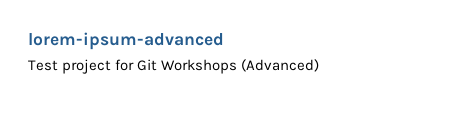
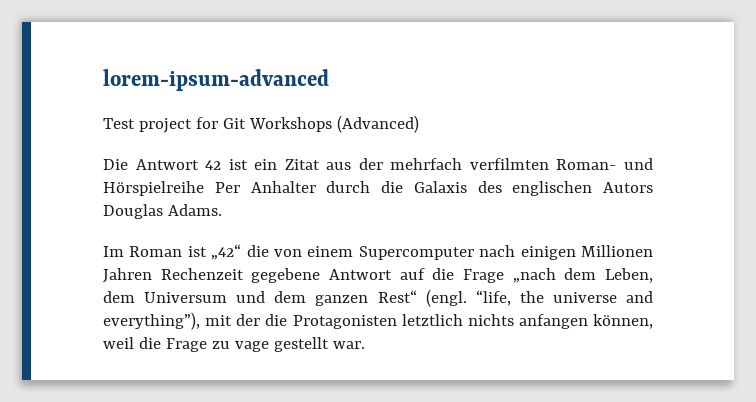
+ Die Antwort 42 ist ein Zitat aus der mehrfach verfilmten Roman- und Hörspielreihe Per Anhalter durch die Galaxis des englischen Autors Douglas Adams.
+ Im Roman ist „42“ die von einem Supercomputer nach einigen Millionen Jahren Rechenzeit gegebene Antwort auf die Frage „nach dem Leben, dem Universum und dem ganzen Rest“ (engl. “life, the universe and everything”), mit der die Protagonisten letztlich nichts anfangen können, weil die Frage zu vage gestellt war.

